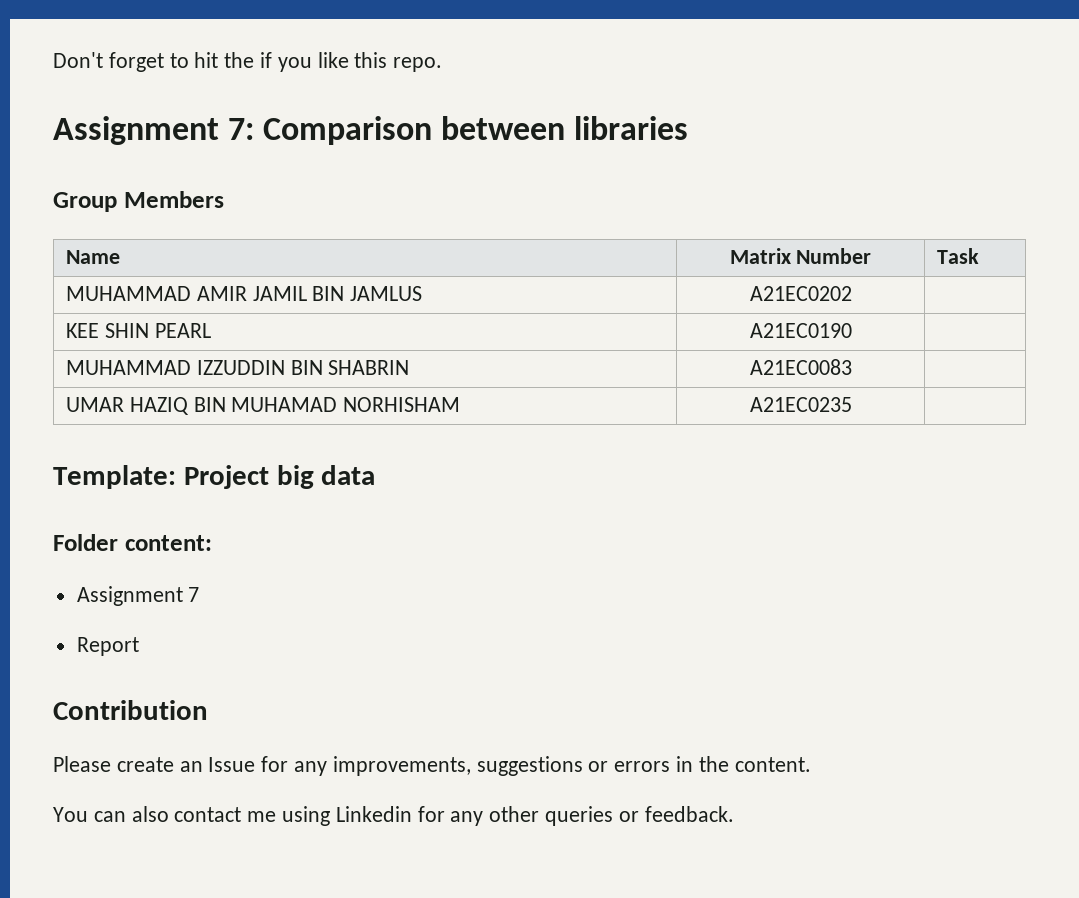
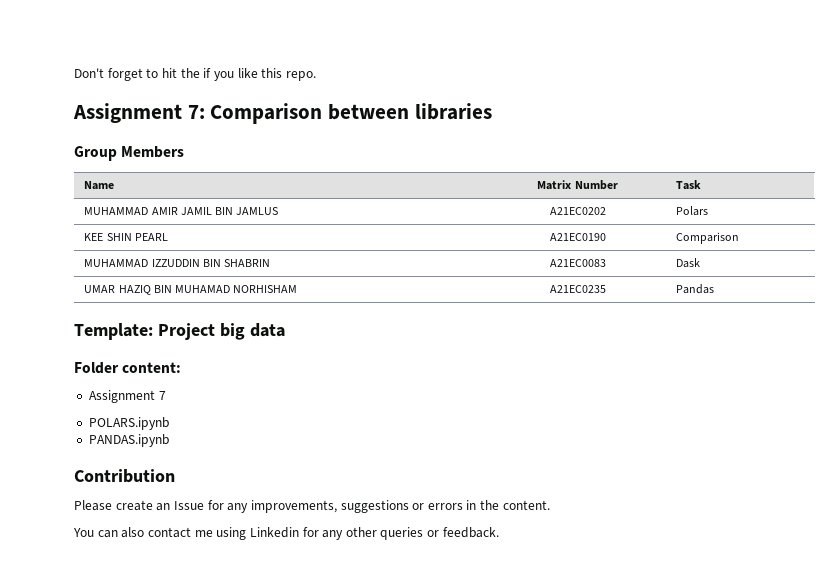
- MUHAMMAD AMIR JAMIL BIN JAMLUS | A21EC0202 |
+ MUHAMMAD AMIR JAMIL BIN JAMLUS | A21EC0202 | Polars
- KEE SHIN PEARL | A21EC0190 |
+ KEE SHIN PEARL | A21EC0190 | Comparison
- MUHAMMAD IZZUDDIN BIN SHABRIN | A21EC0083 |
+ MUHAMMAD IZZUDDIN BIN SHABRIN | A21EC0083 | Dask
- UMAR HAZIQ BIN MUHAMAD NORHISHAM | A21EC0235 |
+ UMAR HAZIQ BIN MUHAMAD NORHISHAM | A21EC0235 | Pandas
- Report
+ POLARS.ipynb
+ PANDAS.ipynb

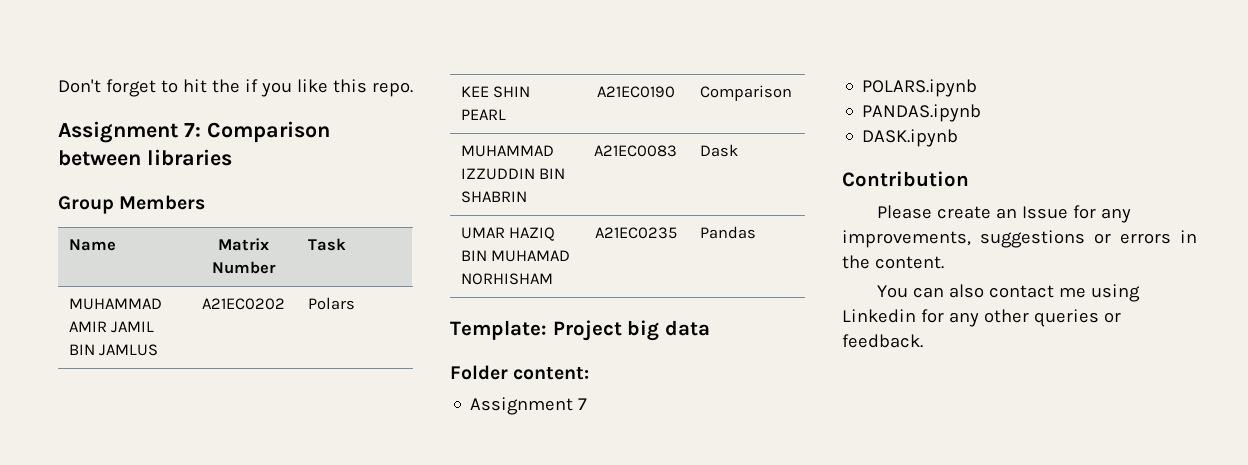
+ DASK.ipynb

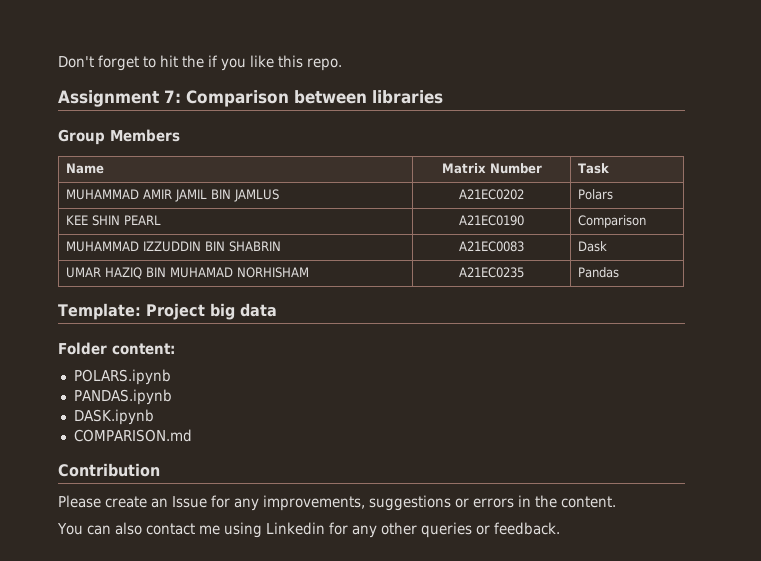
- Assignment 7
+ COMPARISON.md

